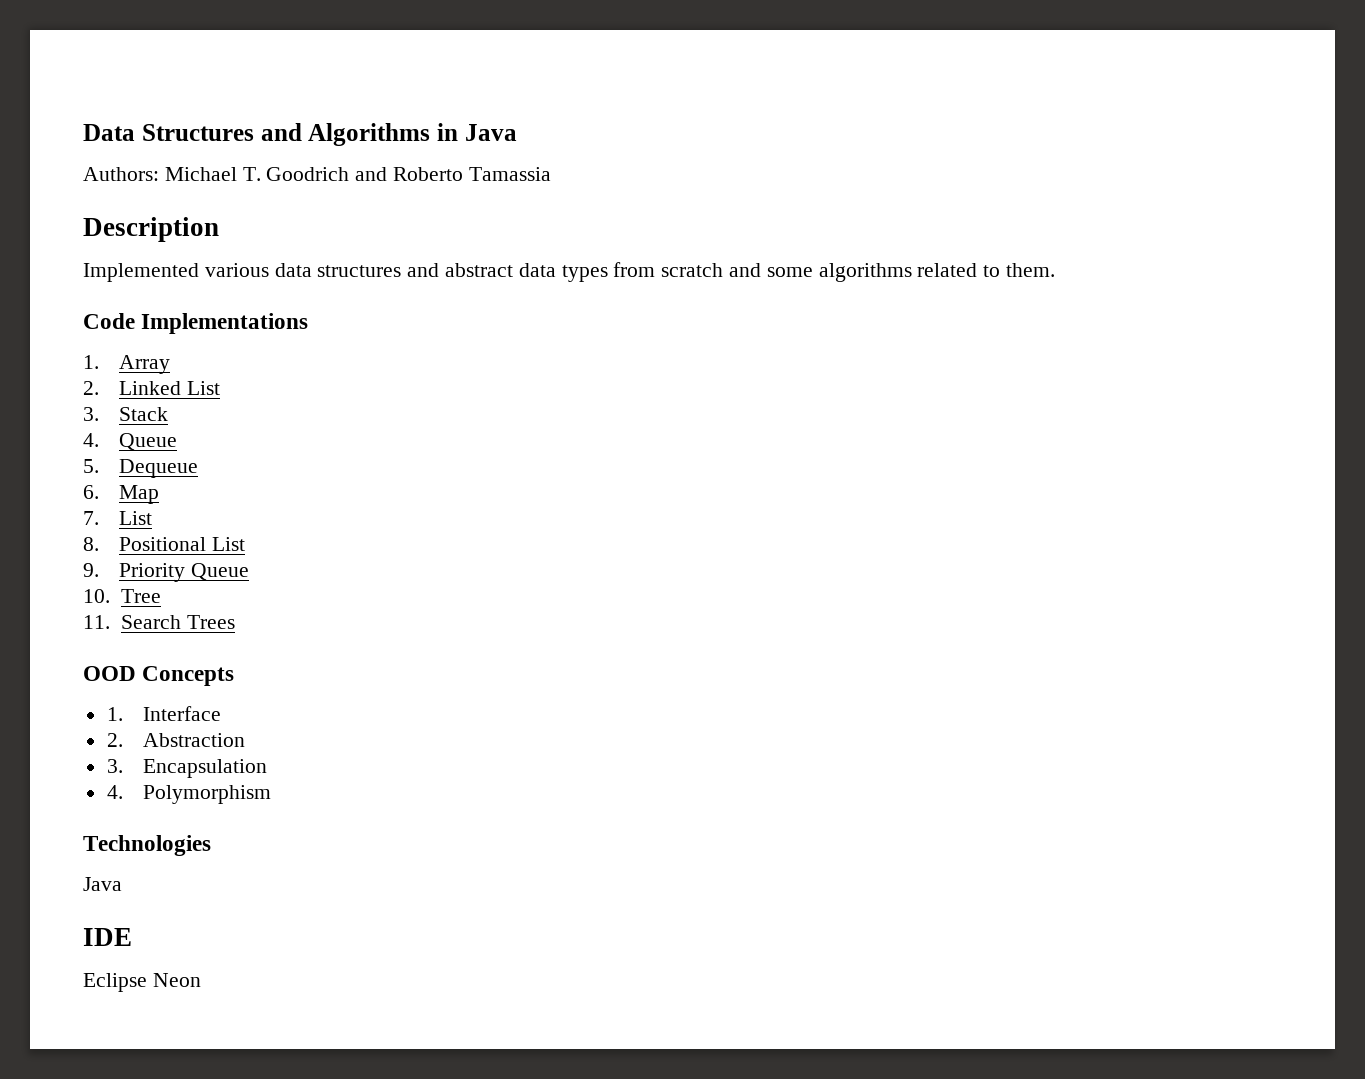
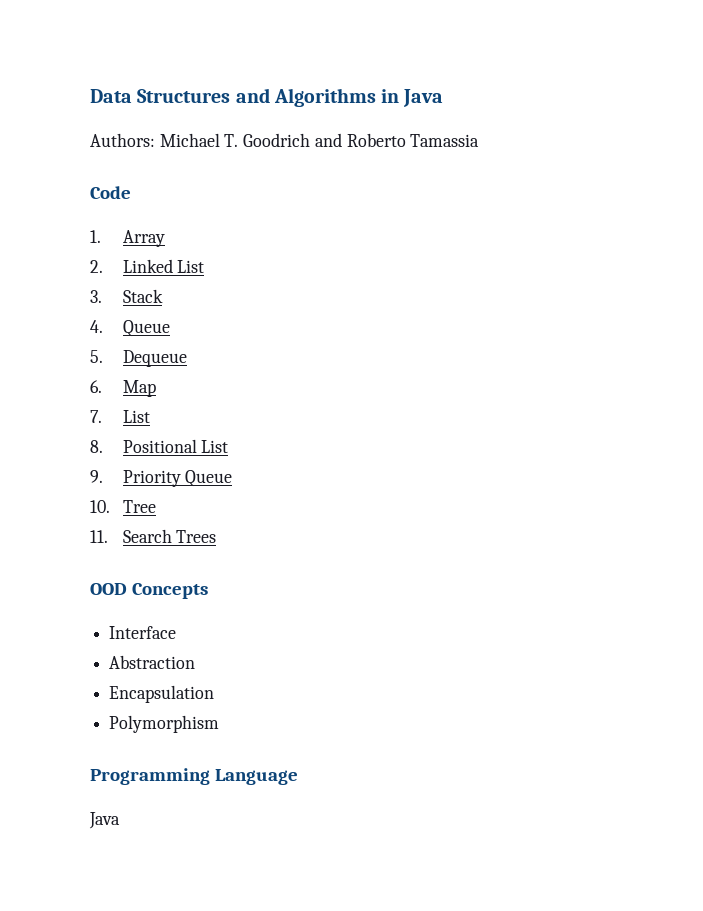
- Description
- Implemented various data structures and abstract data types from scratch and some algorithms related to them.
- Code Implementations
+ Code
- 1. Interface
+ Interface
- 2. Abstraction
+ Abstraction
- 3. Encapsulation
+ Encapsulation
- 4. Polymorphism
+ Polymorphism
- Technologies
+ Programming Language
  Java
- IDE
- Eclipse Neon

